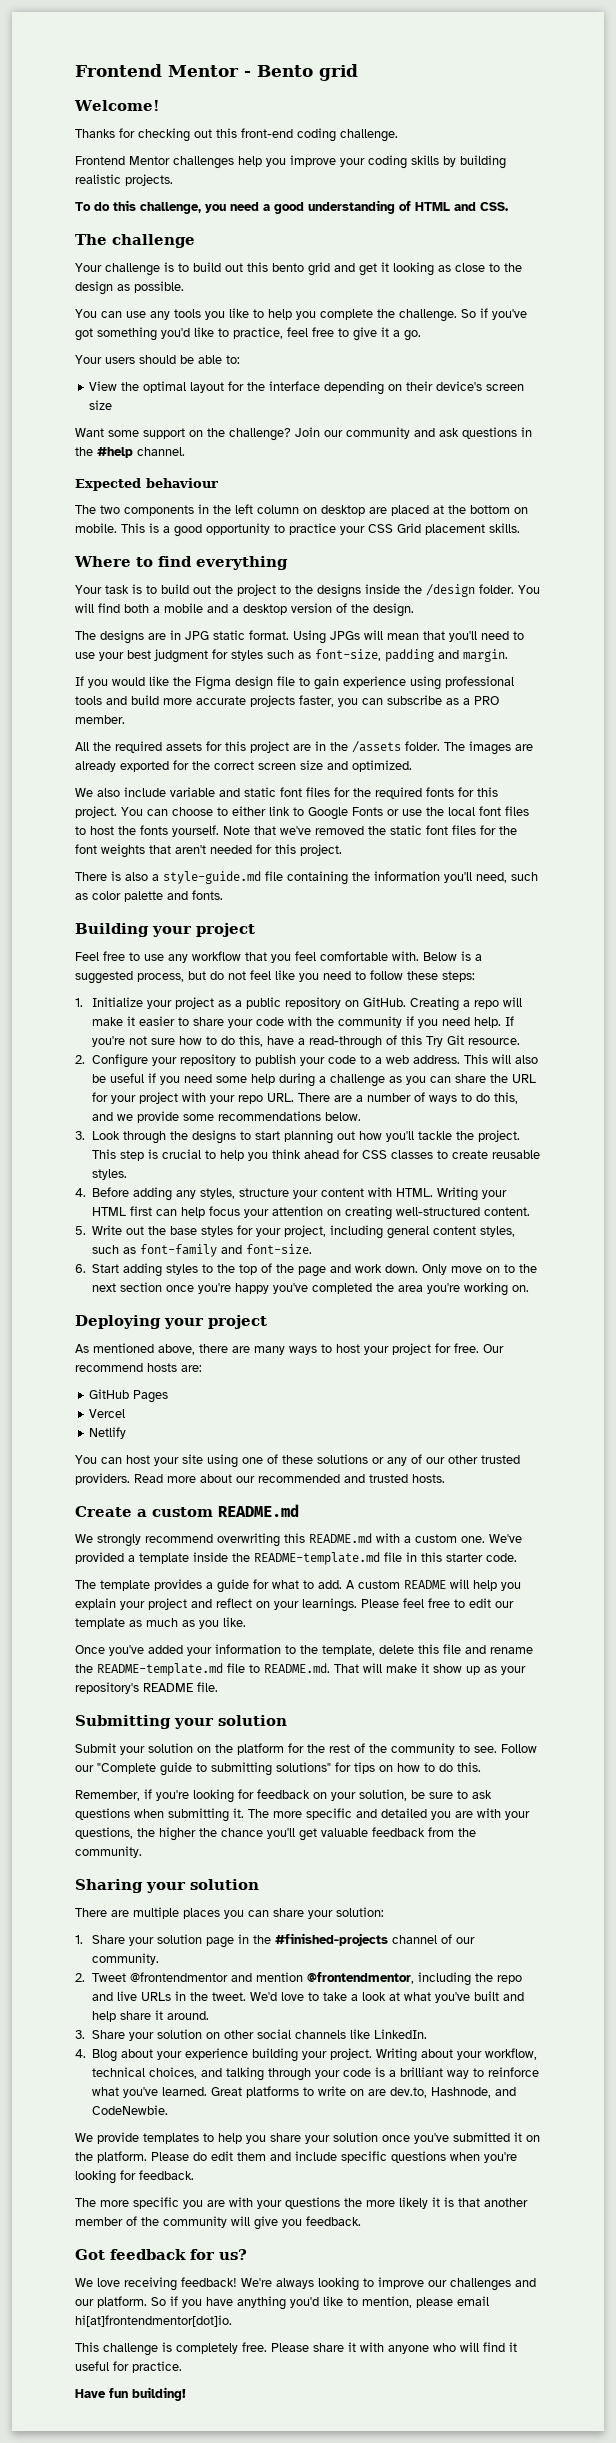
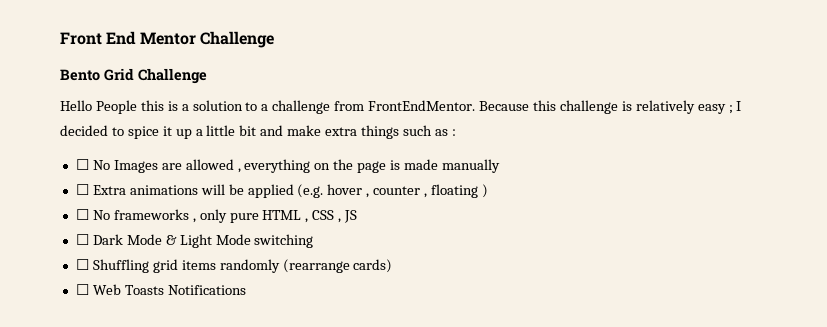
- Frontend Mentor - Bento grid
- Welcome!
- Thanks for checking out this front-end coding challenge.
- Frontend Mentor challenges help you improve your coding skills by building realistic projects.
- To do this challenge, you need a good understanding of HTML and CSS.
- The challenge
- Your challenge is to build out this bento grid and get it looking as close to the design as possible.
- You can use any tools you like to help you complete the challenge. So if you've got something you'd like to practice, feel free to give it a go.
- Your users should be able to:
- View the optimal layout for the interface depending on their device's screen size
- Want some support on the challenge? Join our community and ask questions in the #help channel.
- Expected behaviour
- The two components in the left column on desktop are placed at the bottom on mobile. This is a good opportunity to practice your CSS Grid placement skills.
- Where to find everything
- Your task is to build out the project to the designs inside the /design folder. You will find both a mobile and a desktop version of the design.
- The designs are in JPG static format. Using JPGs will mean that you'll need to use your best judgment for styles such as font-size, padding and margin.
- If you would like the Figma design file to gain experience using professional tools and build more accurate projects faster, you can subscribe as a PRO member.
- All the required assets for this project are in the /assets folder. The images are already exported for the correct screen size and optimized.
- We also include variable and static font files for the required fonts for this project. You can choose to either link to Google Fonts or use the local font files to host the fonts yourself. Note that we've removed the static font files for the font weights that aren't needed for this project.
- There is also a style-guide.md file containing the information you'll need, such as color palette and fonts.
- Building your project
- Feel free to use any workflow that you feel comfortable with. Below is a suggested process, but do not feel like you need to follow these steps:
- 1. Initialize your project as a public repository on GitHub. Creating a repo will make it easier to share your code with the community if you need help. If you're not sure how to do this, have a read-through of this Try Git resource.
- 2. Configure your repository to publish your code to a web address. This will also be useful if you need some help during a challenge as you can share the URL for your project with your repo URL. There are a number of ways to do this, and we provide some recommendations below.
- 3. Look through the designs to start planning out how you'll tackle the project. This step is crucial to help you think ahead for CSS classes to create reusable styles.
- 4. Before adding any styles, structure your content with HTML. Writing your HTML first can help focus your attention on creating well-structured content.
- 5. Write out the base styles for your project, including general content styles, such as font-family and font-size.
- 6. Start adding styles to the top of the page and work down. Only move on to the next section once you're happy you've completed the area you're working on.
- Deploying your project
- As mentioned above, there are many ways to host your project for free. Our recommend hosts are:
- GitHub Pages
- Vercel
- Netlify
- You can host your site using one of these solutions or any of our other trusted providers. Read more about our recommended and trusted hosts.
- Create a custom README.md
- We strongly recommend overwriting this README.md with a custom one. We've provided a template inside the README-template.md file in this starter code.
- The template provides a guide for what to add. A custom README will help you explain your project and reflect on your learnings. Please feel free to edit our template as much as you like.
- Once you've added your information to the template, delete this file and rename the README-template.md file to README.md. That will make it show up as your repository's README file.
- Submitting your solution
- Submit your solution on the platform for the rest of the community to see. Follow our "Complete guide to submitting solutions" for tips on how to do this.
- Remember, if you're looking for feedback on your solution, be sure to ask questions when submitting it. The more specific and detailed you are with your questions, the higher the chance you'll get valuable feedback from the community.
- Sharing your solution
- There are multiple places you can share your solution:
- 1. Share your solution page in the #finished-projects channel of our community.
- 2. Tweet @frontendmentor and mention @frontendmentor, including the repo and live URLs in the tweet. We'd love to take a look at what you've built and help share it around.
- 3. Share your solution on other social channels like LinkedIn.
- 4. Blog about your experience building your project. Writing about your workflow, technical choices, and talking through your code is a brilliant way to reinforce what you've learned. Great platforms to write on are dev.to, Hashnode, and CodeNewbie.
- We provide templates to help you share your solution once you've submitted it on the platform. Please do edit them and include specific questions when you're looking for feedback.
- The more specific you are with your questions the more likely it is that another member of the community will give you feedback.
- Got feedback for us?
- We love receiving feedback! We're always looking to improve our challenges and our platform. So if you have anything you'd like to mention, please email hi[at]frontendmentor[dot]io.
- This challenge is completely free. Please share it with anyone who will find it useful for practice.
- Have fun building!
+ Front End Mentor Challenge
+ Bento Grid Challenge
+ Hello People this is a solution to a challenge from FrontEndMentor. Because this challenge is relatively easy ; I decided to spice it up a little bit and make extra things such as :
+ ☐ No Images are allowed , everything on the page is made manually
+ ☐ Extra animations will be applied (e.g. hover , counter , floating )
+ ☐ No frameworks , only pure HTML , CSS , JS
+ ☐ Dark Mode & Light Mode switching
+ ☐ Shuffling grid items randomly (rearrange cards)
+ ☐ Web Toasts Notifications

